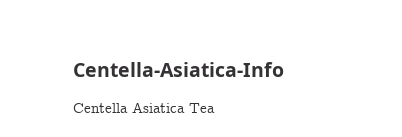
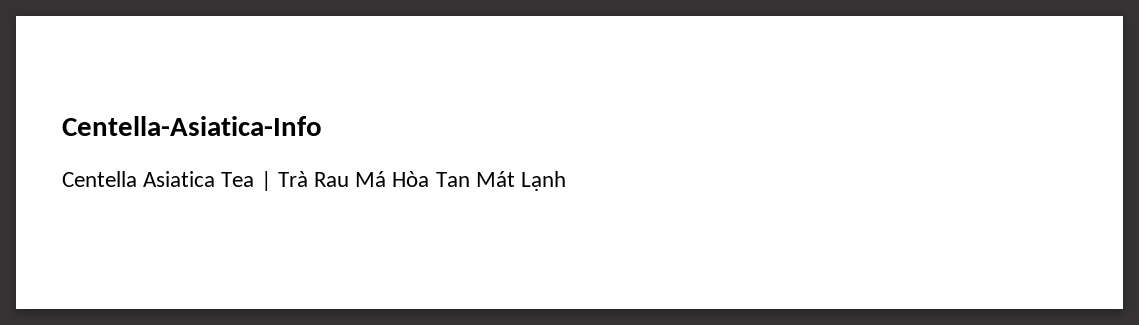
- Centella Asiatica Tea
+ Centella Asiatica Tea | Trà Rau Má Hòa Tan Mát Lạnh

